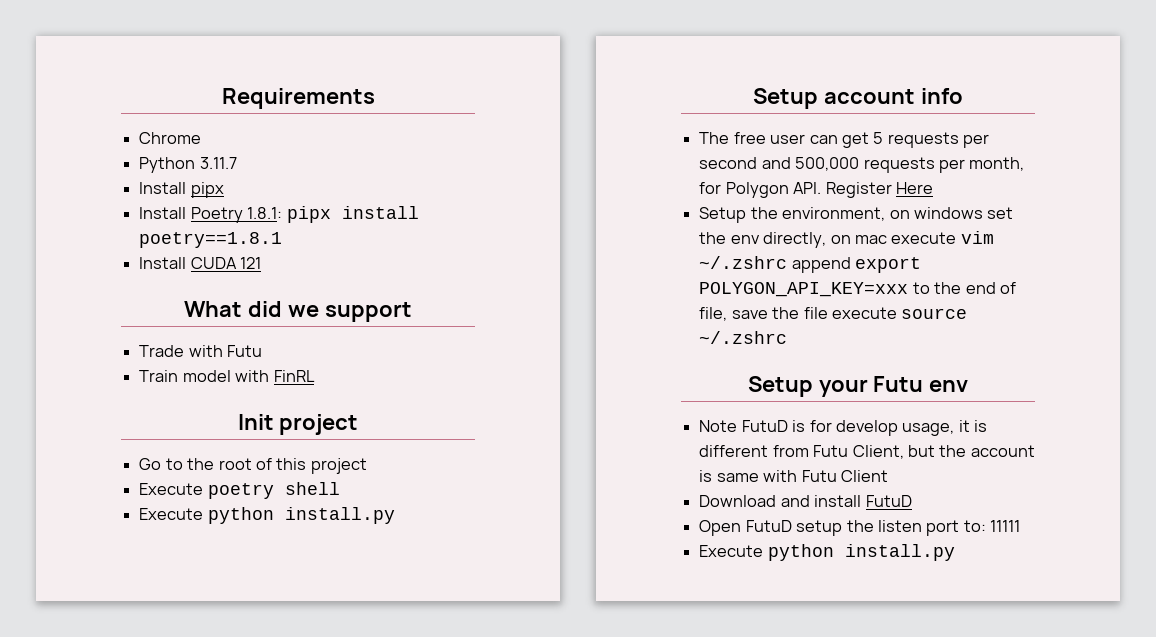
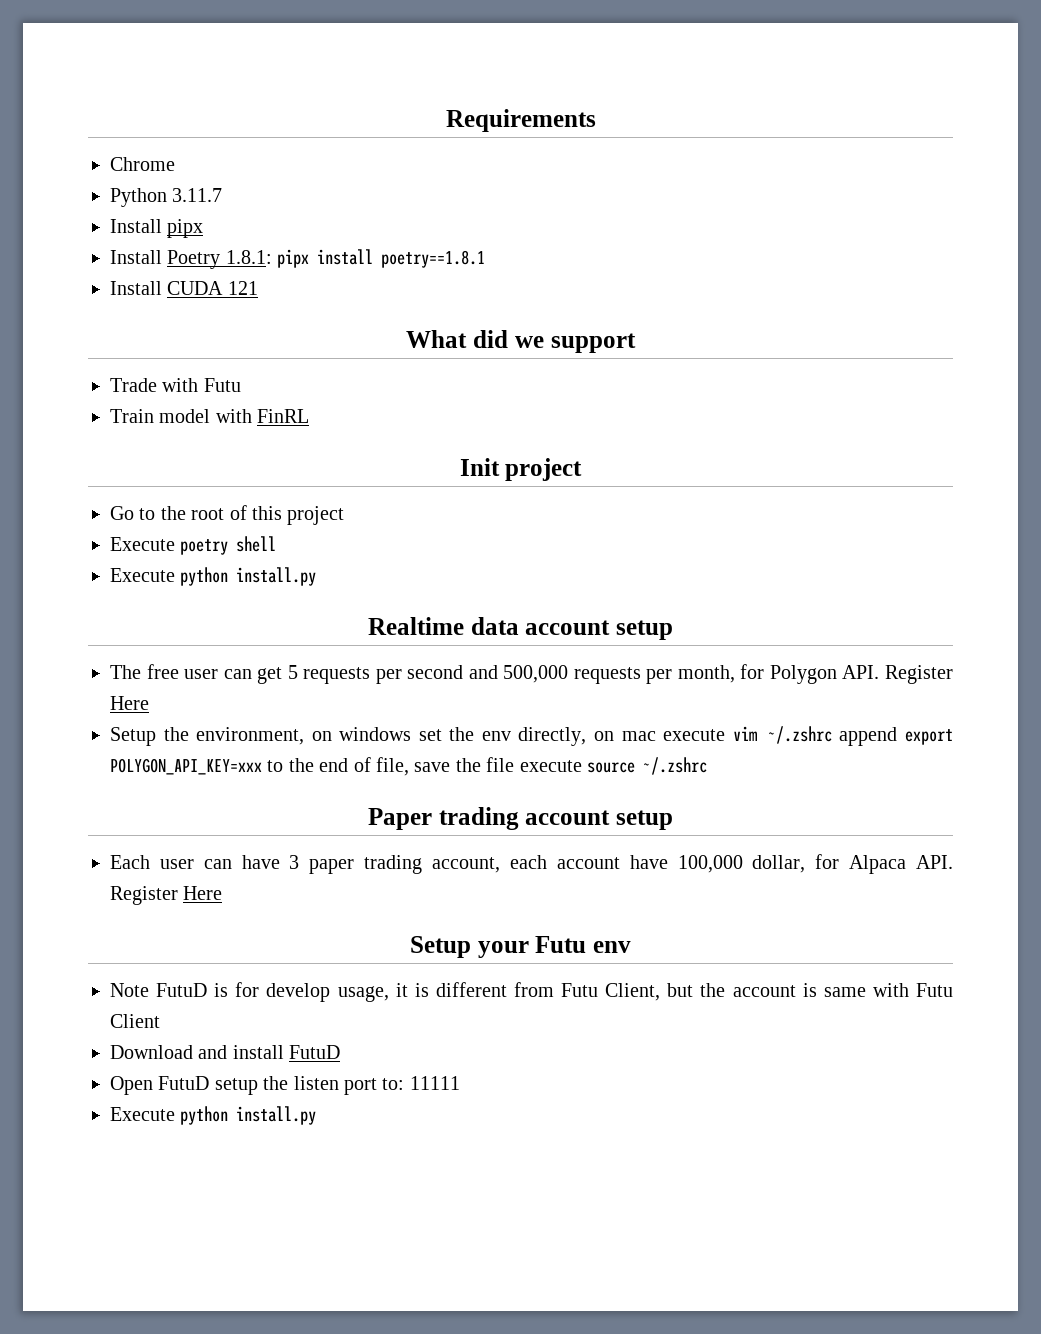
- Setup account info
+ Realtime data account setup
+ Paper trading account setup
+ Each user can have 3 paper trading account, each account have 100,000 dollar, for Alpaca API. Register Here

